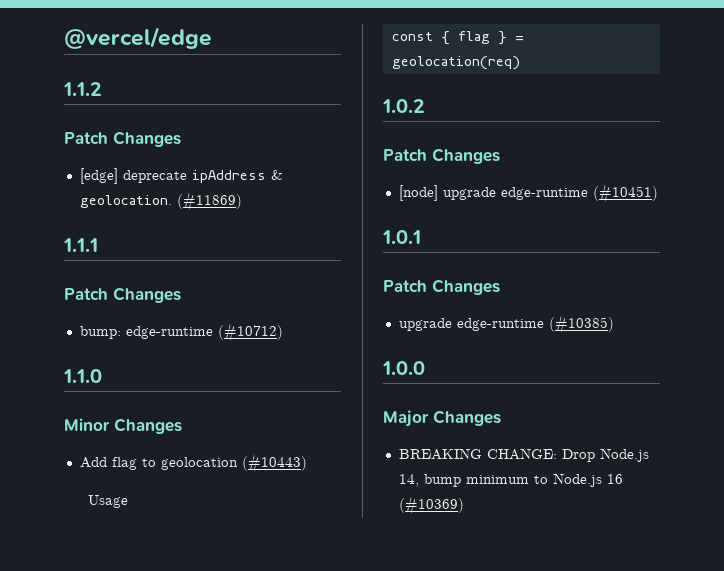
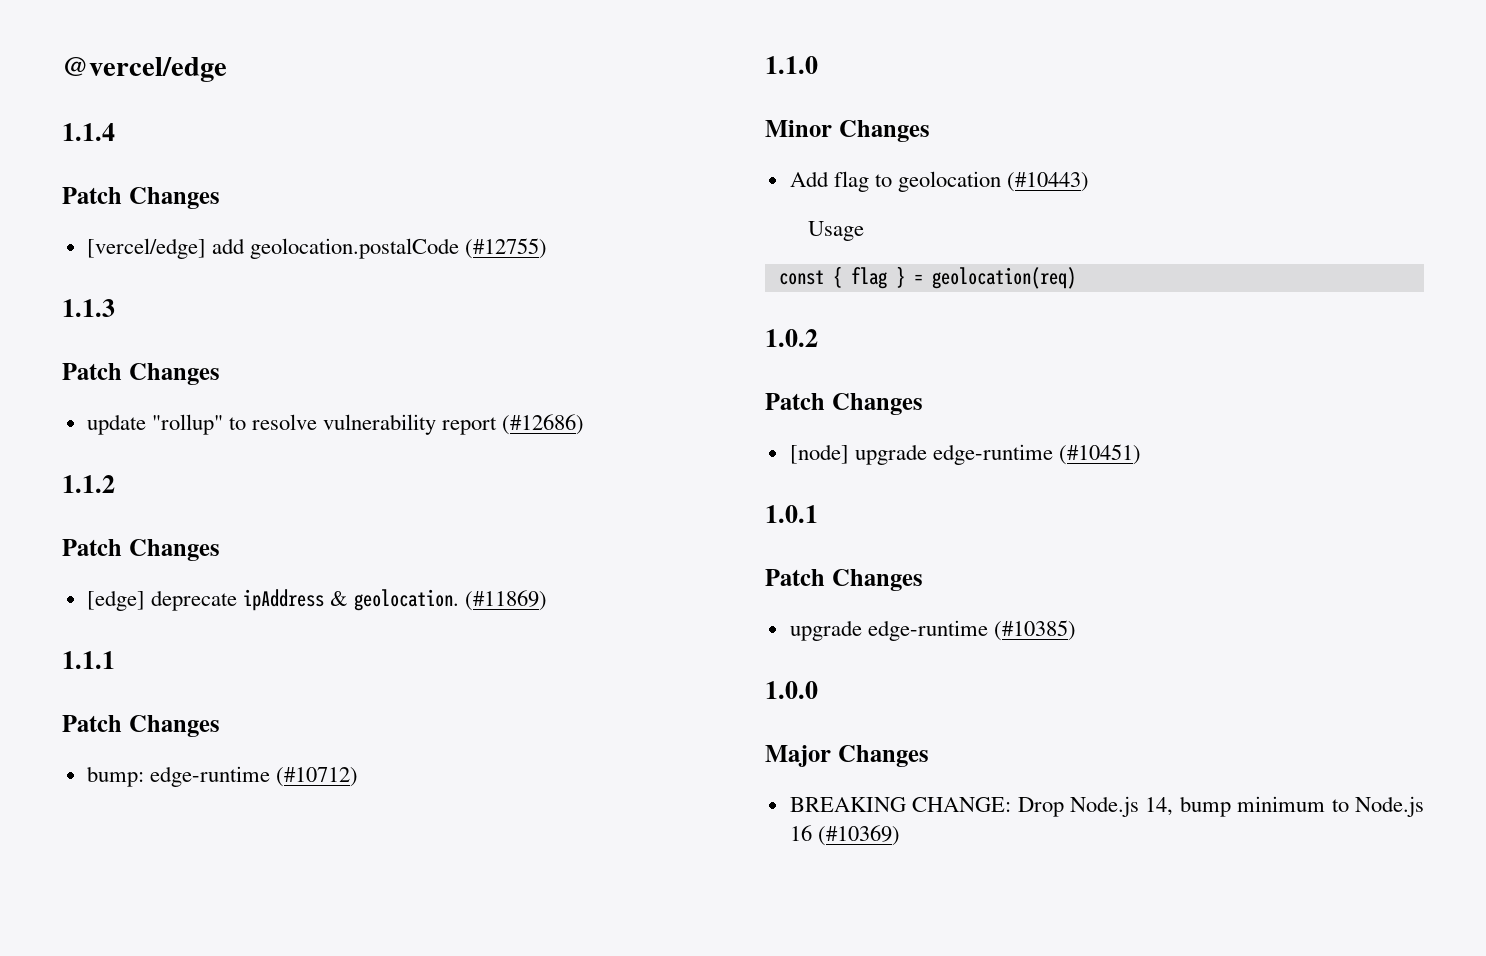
+ 1.1.4
+ Patch Changes
+ [vercel/edge] add geolocation.postalCode (#12755)
+ 1.1.3
+ Patch Changes
+ update "rollup" to resolve vulnerability report (#12686)

